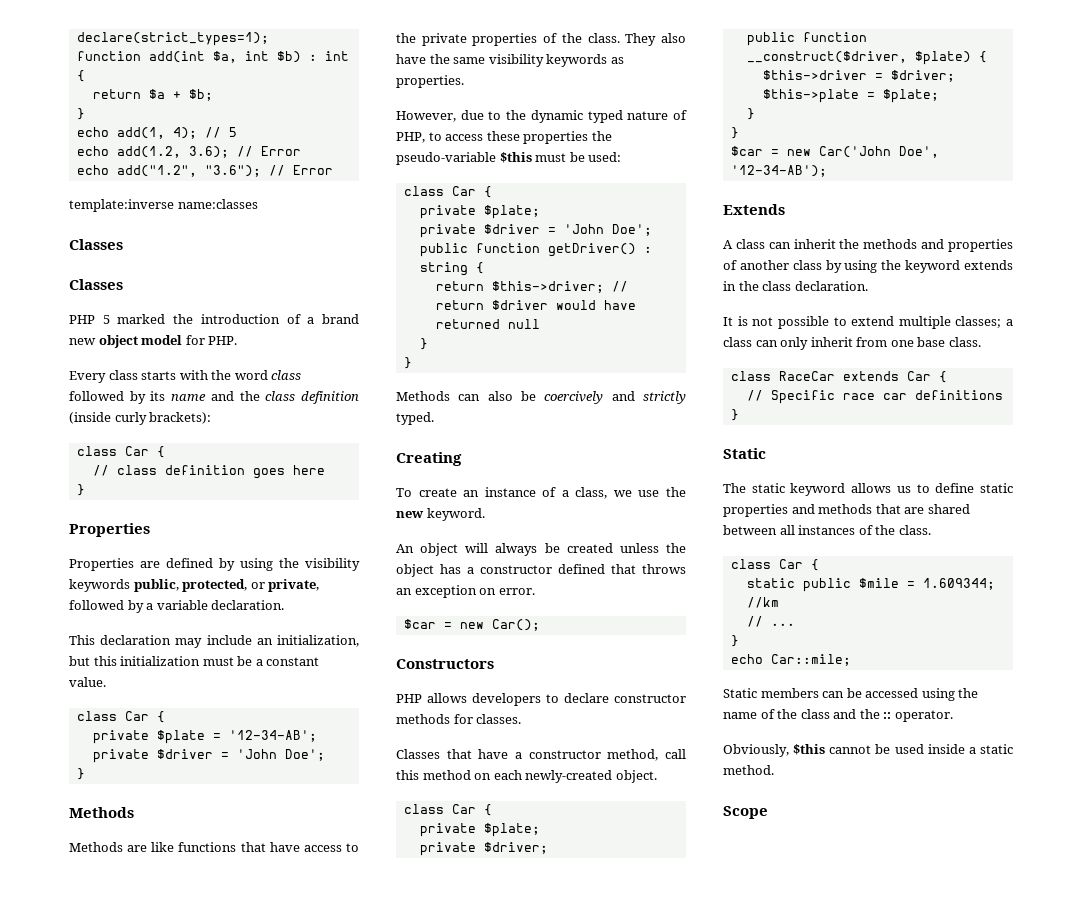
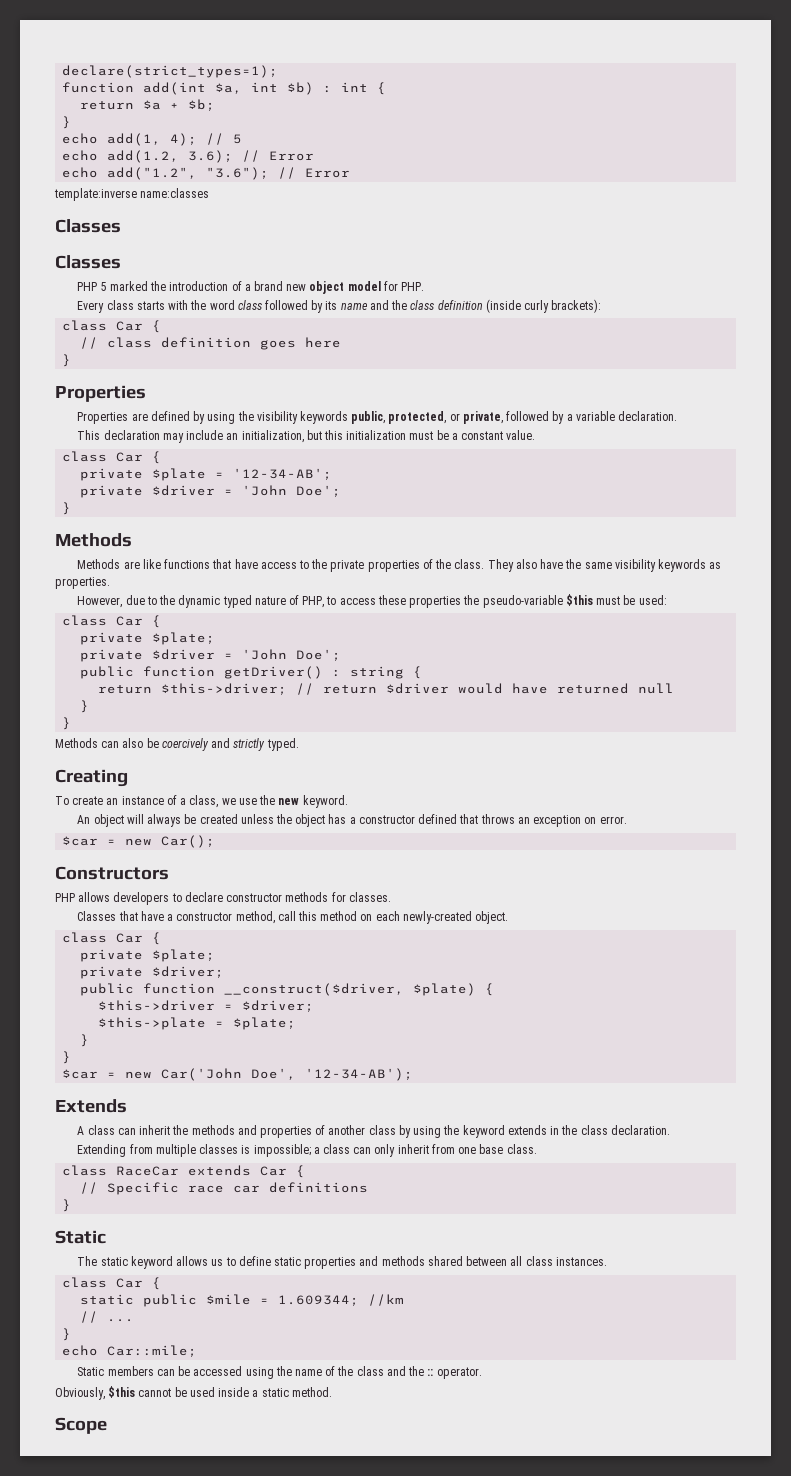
- It is not possible to extend multiple classes; a class can only inherit from one base class.
+ Extending from multiple classes is impossible; a class can only inherit from one base class.
- The static keyword allows us to define static properties and methods that are shared between all instances of the class.
+ The static keyword allows us to define static properties and methods shared between all class instances.

